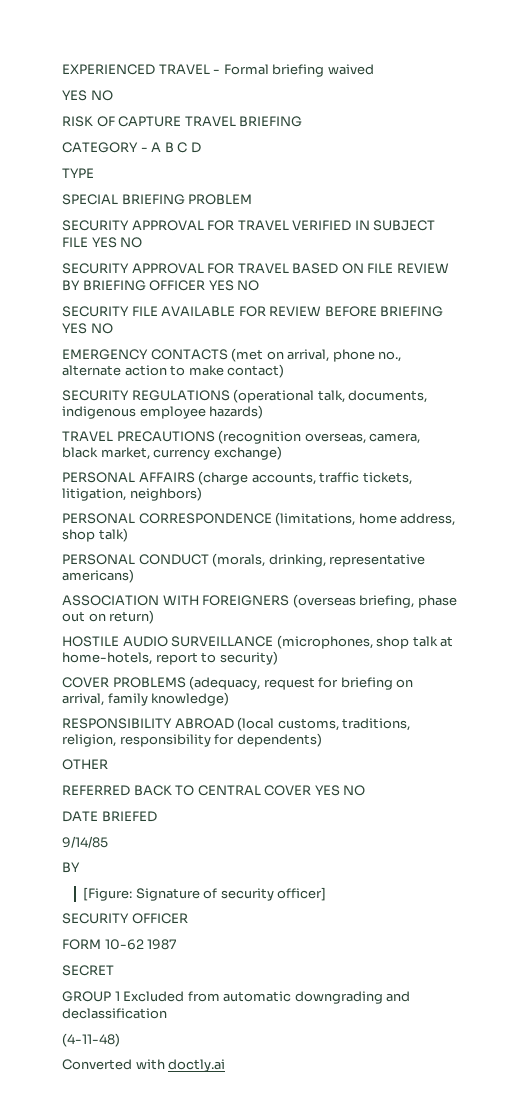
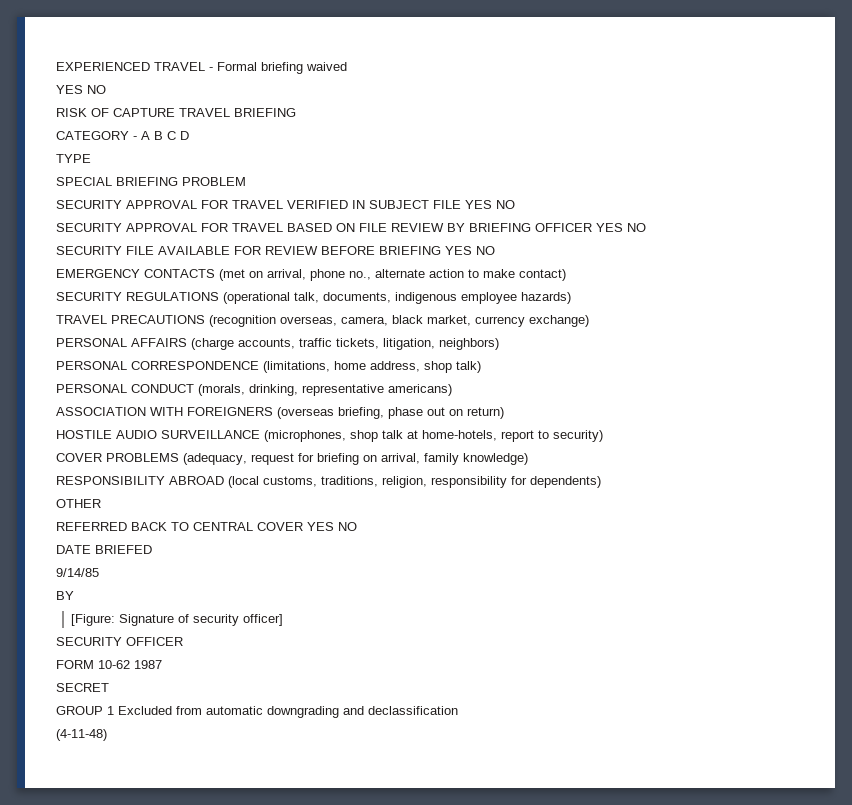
- Converted with doctly.ai

